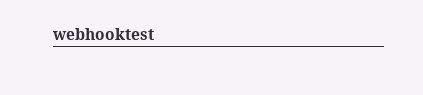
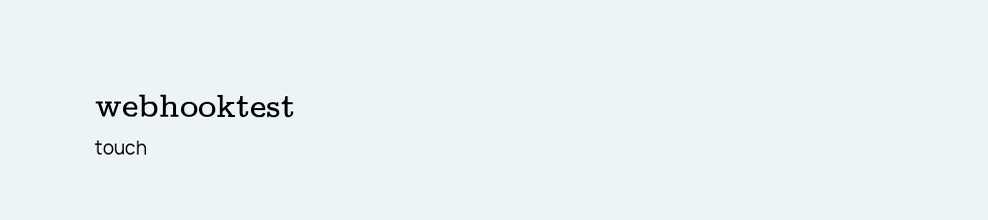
+ touch

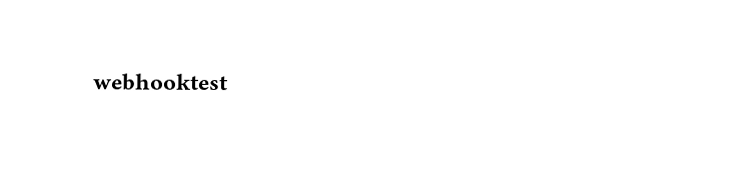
- touch

